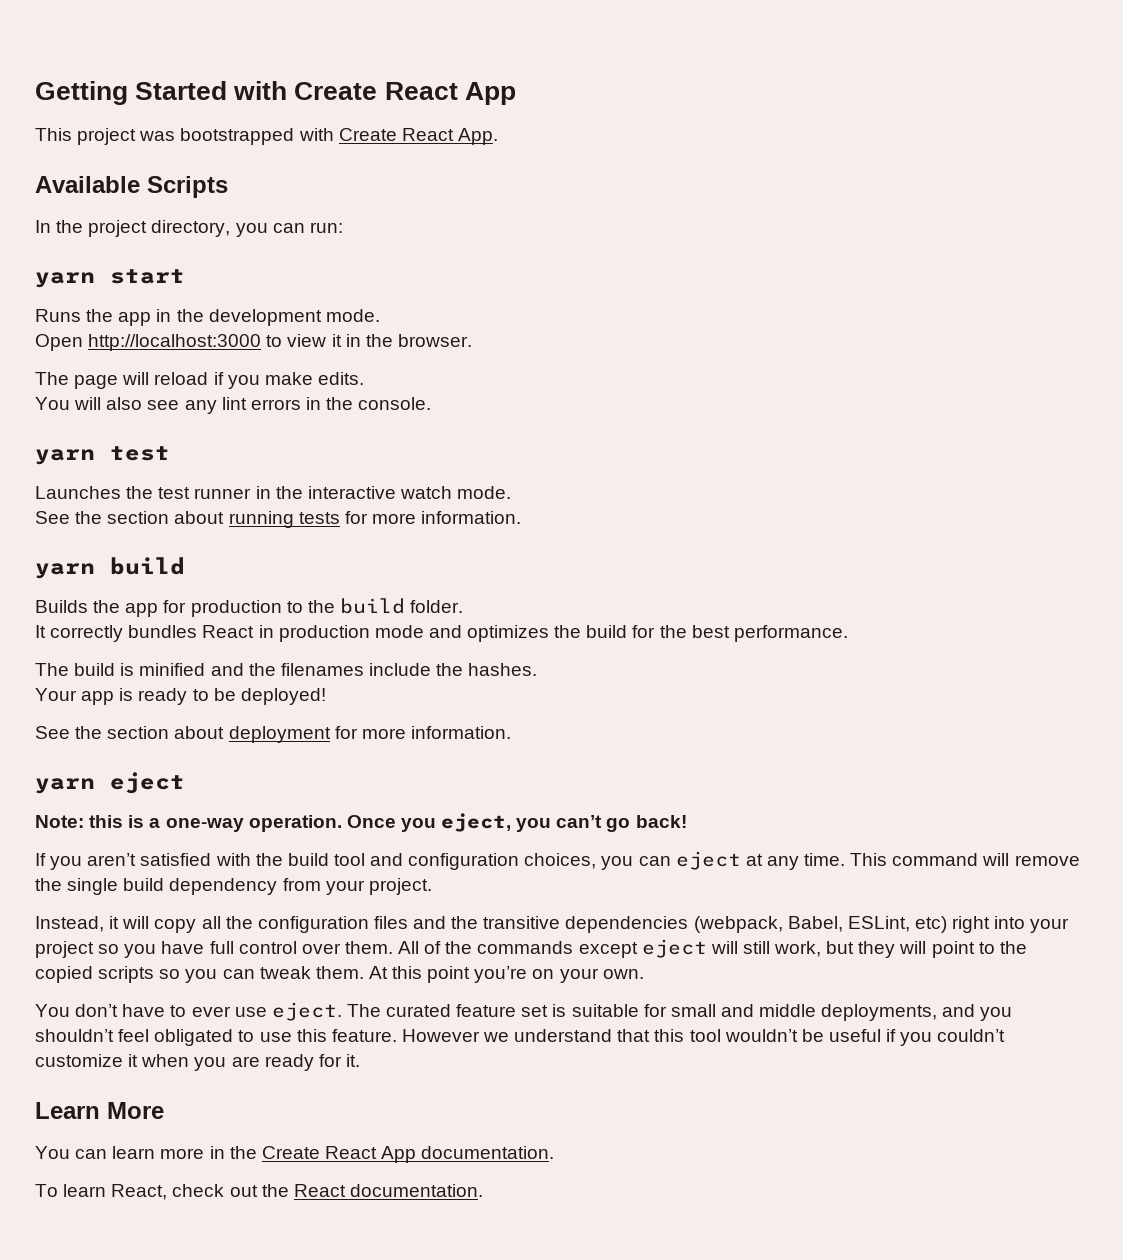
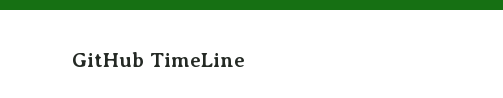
- Getting Started with Create React App
- This project was bootstrapped with Create React App.
- Available Scripts
- In the project directory, you can run:
- yarn start
- Runs the app in the development mode.
- Open http://localhost:3000 to view it in the browser.
- The page will reload if you make edits.
- You will also see any lint errors in the console.
- yarn test
- Launches the test runner in the interactive watch mode.
- See the section about running tests for more information.
- yarn build
- Builds the app for production to the build folder.
- It correctly bundles React in production mode and optimizes the build for the best performance.
- The build is minified and the filenames include the hashes.
- Your app is ready to be deployed!
- See the section about deployment for more information.
- yarn eject
- Note: this is a one-way operation. Once you eject, you can’t go back!
- If you aren’t satisfied with the build tool and configuration choices, you can eject at any time. This command will remove the single build dependency from your project.
- Instead, it will copy all the configuration files and the transitive dependencies (webpack, Babel, ESLint, etc) right into your project so you have full control over them. All of the commands except eject will still work, but they will point to the copied scripts so you can tweak them. At this point you’re on your own.
- You don’t have to ever use eject. The curated feature set is suitable for small and middle deployments, and you shouldn’t feel obligated to use this feature. However we understand that this tool wouldn’t be useful if you couldn’t customize it when you are ready for it.
- Learn More
- You can learn more in the Create React App documentation.
- To learn React, check out the React documentation.
+ GitHub TimeLine

